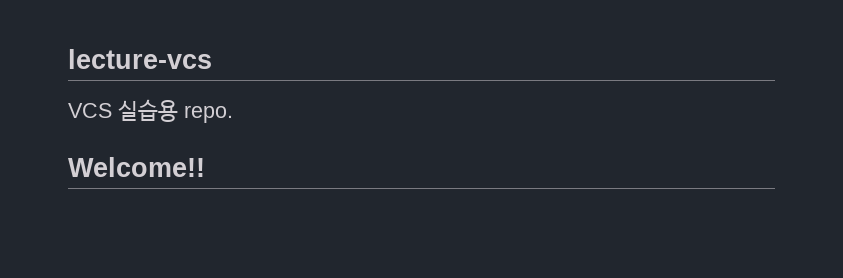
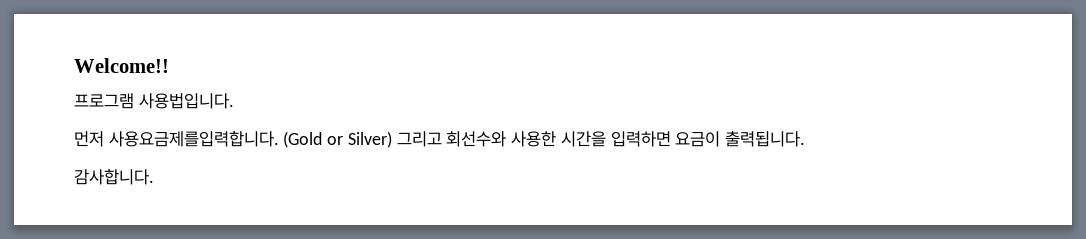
- lecture-vcs
- VCS 실습용 repo.
  Welcome!!
+ 프로그램 사용법입니다.
+ 먼저 사용요금제를입력합니다. (Gold or Silver) 그리고 회선수와 사용한 시간을 입력하면 요금이 출력됩니다.
+ 감사합니다.

